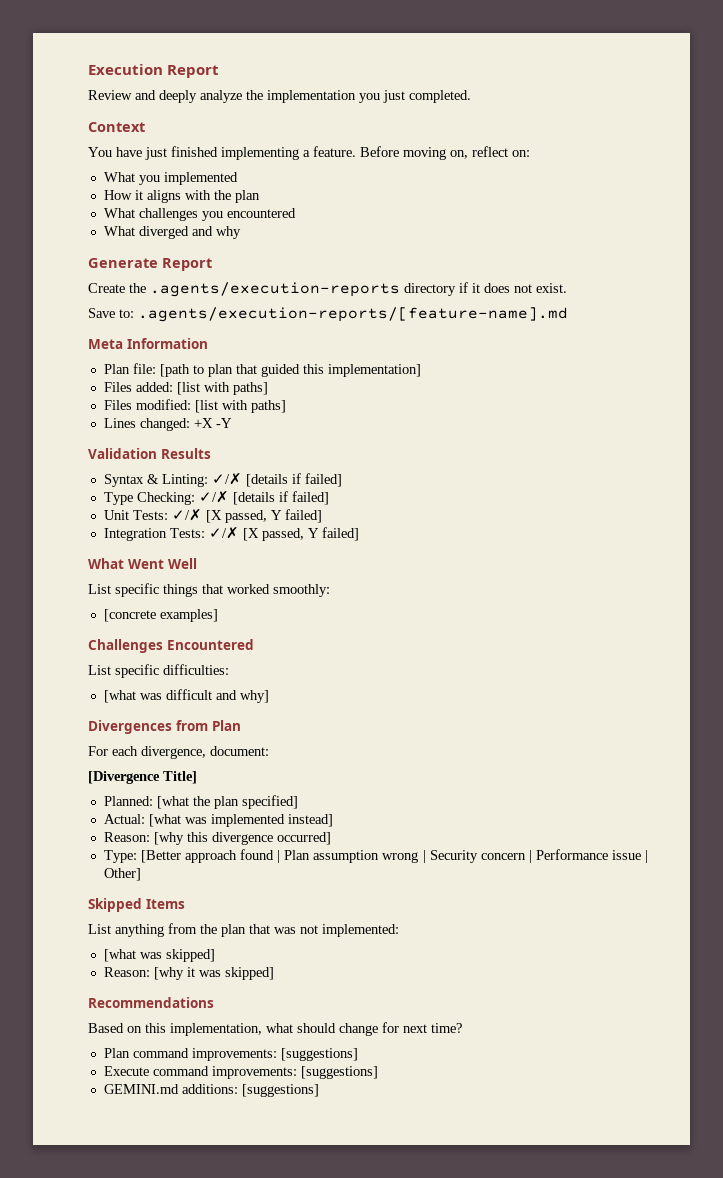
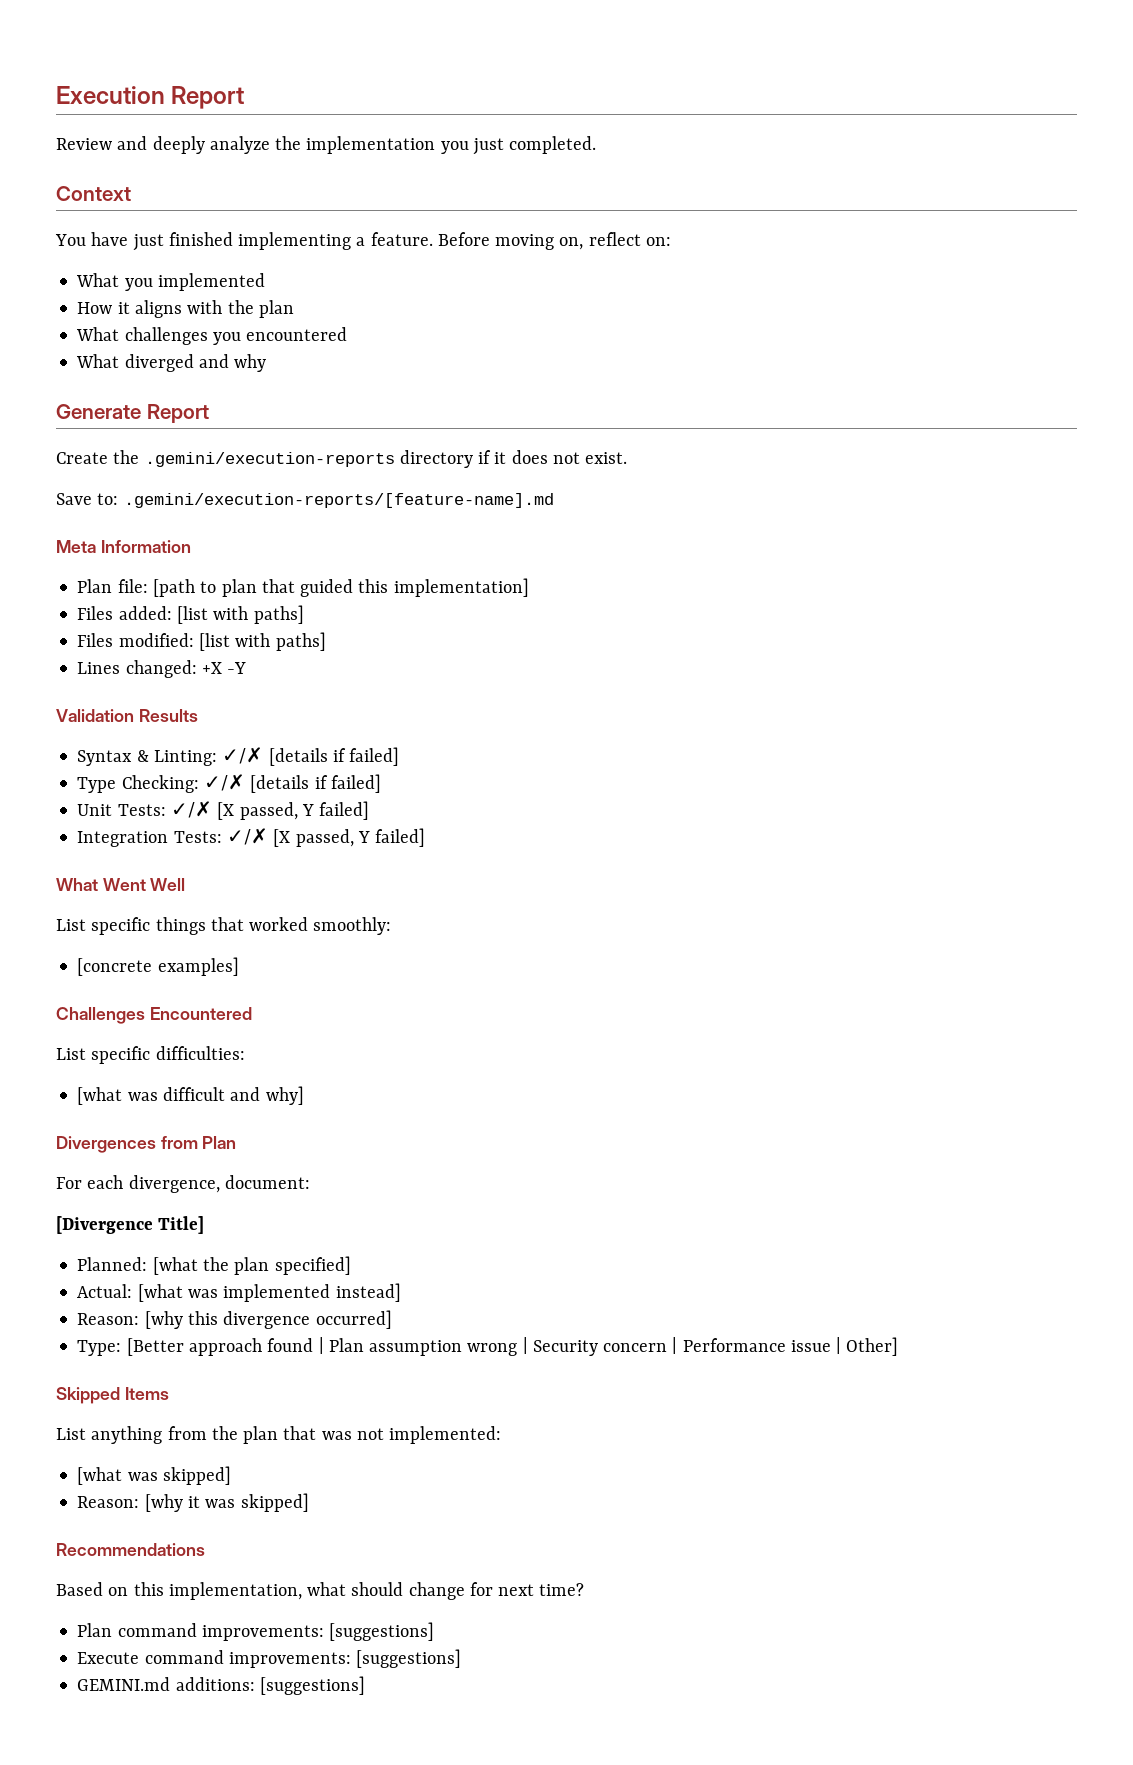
- Create the .agents/execution-reports directory if it does not exist.
+ Create the .gemini/execution-reports directory if it does not exist.
- Save to: .agents/execution-reports/[feature-name].md
+ Save to: .gemini/execution-reports/[feature-name].md

